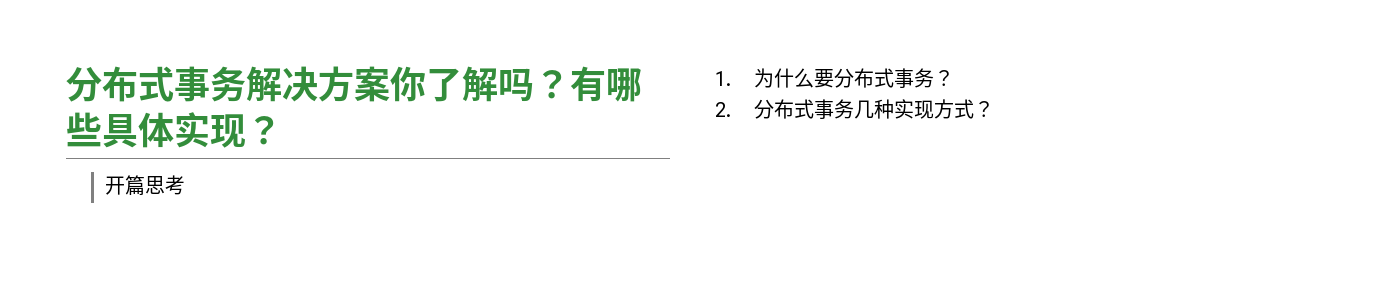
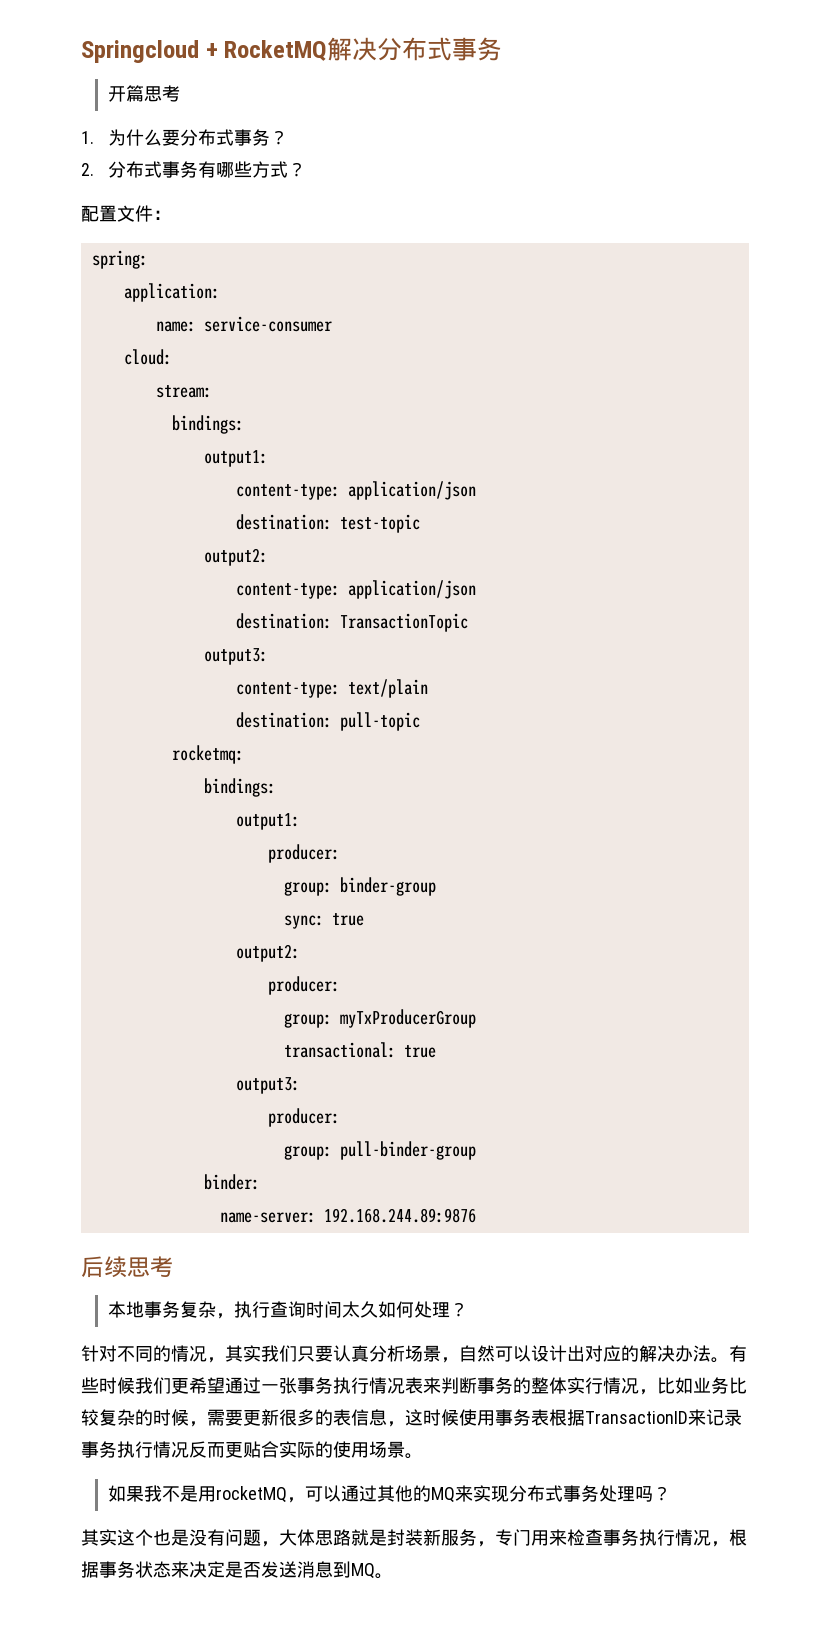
- 分布式事务解决方案你了解吗？有哪些具体实现？
+ Springcloud + RocketMQ解决分布式事务
- 2.分布式事务几种实现方式？
+ 2.分布式事务有哪些方式？
+ 配置文件：
+ spring:
+ application:
+ name: service-consumer
+ cloud:
+ stream:
+ bindings:
+ output1:
+ content-type: application/json
+ destination: test-topic
+ output2:
+ content-type: application/json
+ destination: TransactionTopic
+ output3:
+ content-type: text/plain
+ destination: pull-topic
+ rocketmq:
+ bindings:
+ output1:
+ producer:
+ group: binder-group
+ sync: true
+ output2:
+ producer:
+ group: myTxProducerGroup
+ transactional: true
+ output3:
+ producer:
+ group: pull-binder-group
+ binder:
+ name-server: 192.168.244.89:9876
+ 后续思考
+ 本地事务复杂，执行查询时间太久如何处理？
+ 针对不同的情况，其实我们只要认真分析场景，自然可以设计出对应的解决办法。有些时候我们更希望通过一张事务执行情况表来判断事务的整体实行情况，比如业务比较复杂的时候，需要更新很多的表信息，这时候使用事务表根据TransactionID来记录事务执行情况反而更贴合实际的使用场景。
+ 如果我不是用rocketMQ，可以通过其他的MQ来实现分布式事务处理吗？
+ 其实这个也是没有问题，大体思路就是封装新服务，专门用来检查事务执行情况，根据事务状态来决定是否发送消息到MQ。

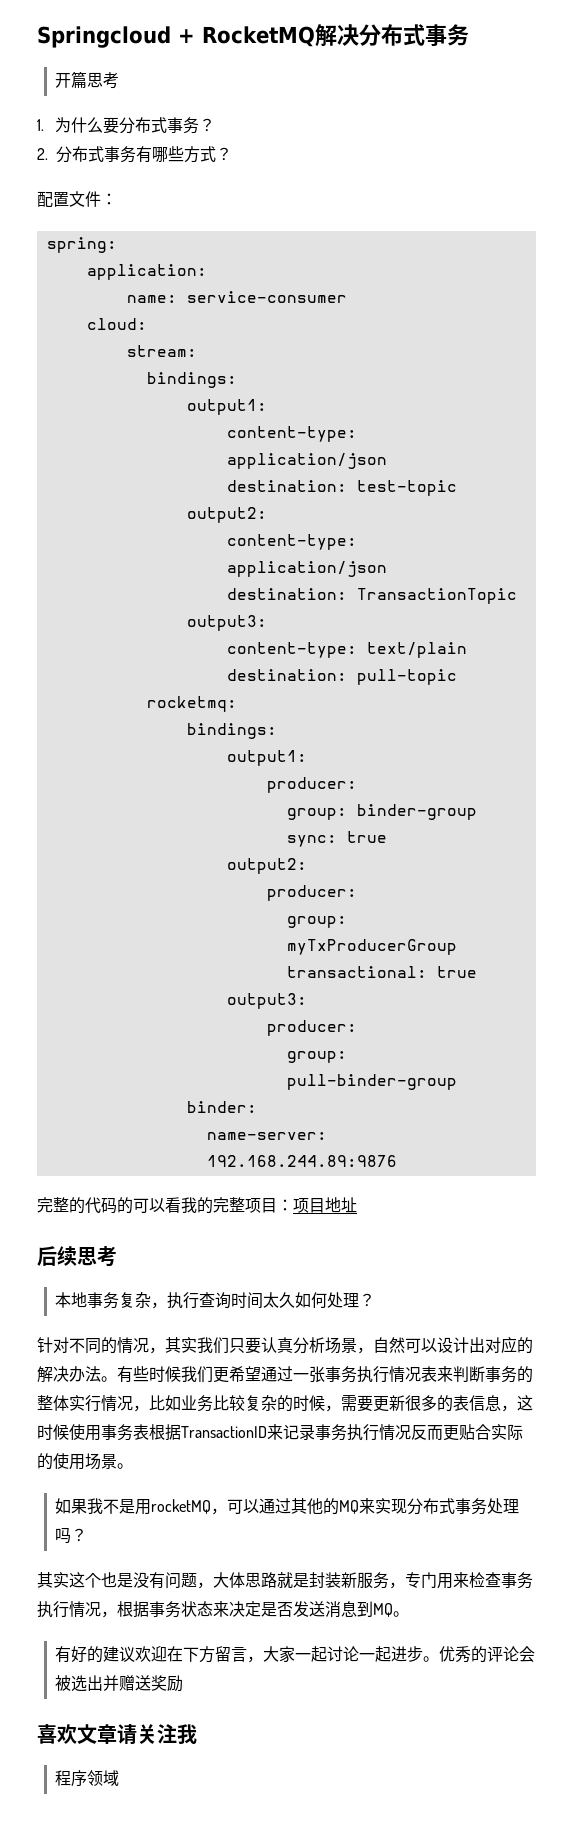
+ 完整的代码的可以看我的完整项目：项目地址
+ 有好的建议欢迎在下方留言，大家一起讨论一起进步。优秀的评论会被选出并赠送奖励
+ 喜欢文章请关注我
+ 程序领域

